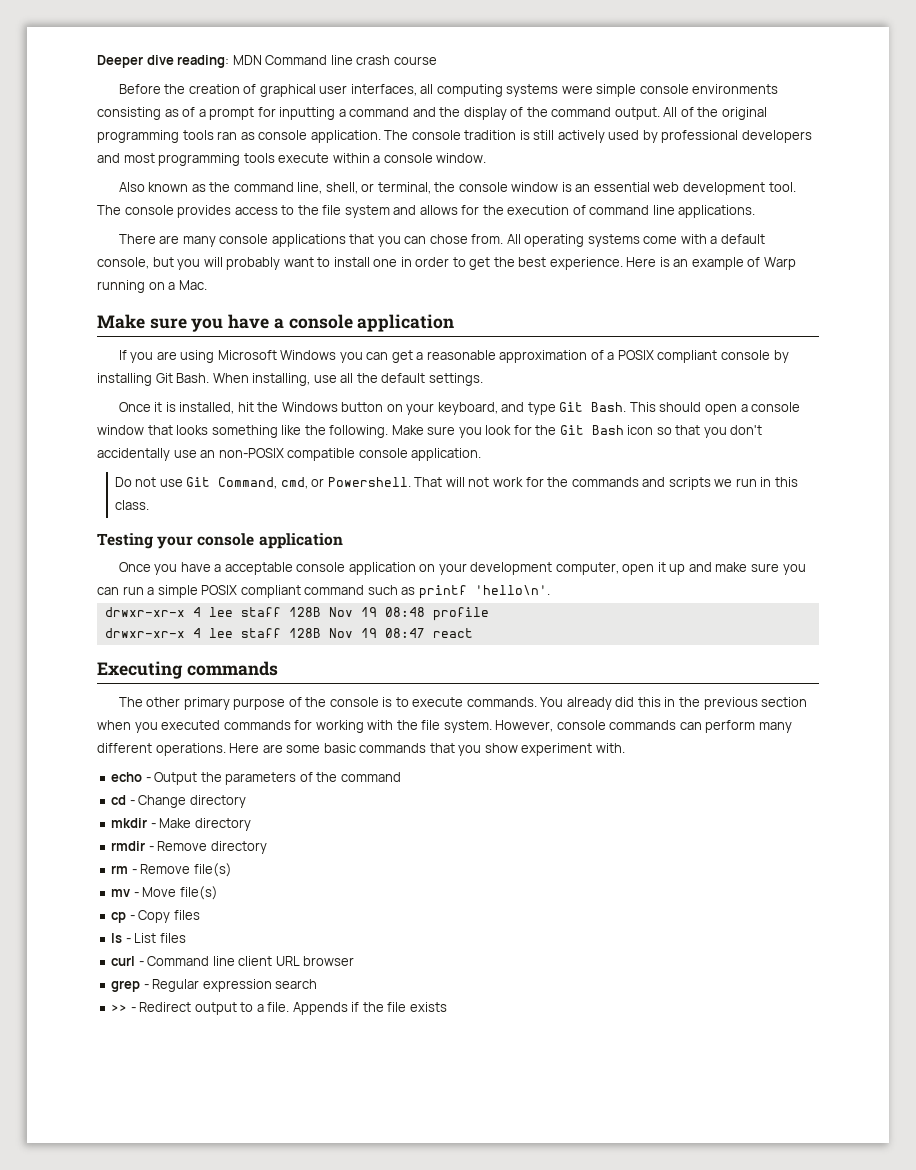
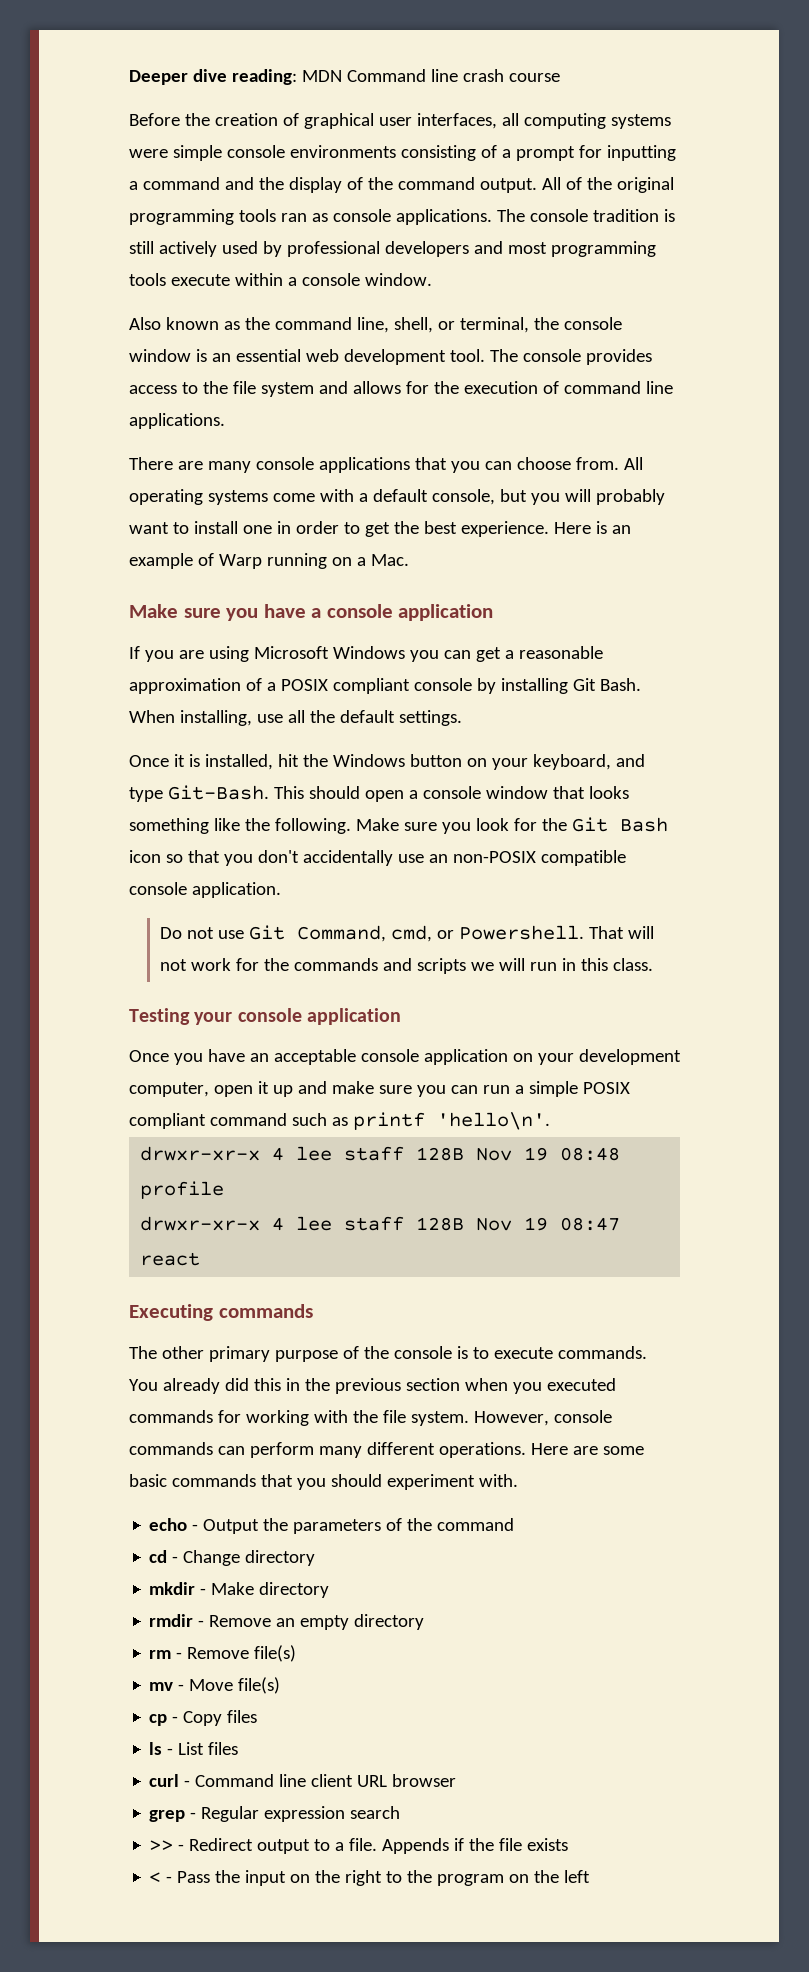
- Before the creation of graphical user interfaces, all computing systems were simple console environments consisting as of a prompt for inputting a command and the display of the command output.
+ Before the creation of graphical user interfaces, all computing systems were simple console environments consisting of a prompt for inputting a command and the display of the command output.
- All of the original programming tools ran as console application.
+ All of the original programming tools ran as console applications.
- There are many console applications that you can chose from.
+ There are many console applications that you can choose from.
- Once it is installed, hit the Windows button on your keyboard, and type Git Bash.
+ Once it is installed, hit the Windows button on your keyboard, and type Git-Bash.
- That will not work for the commands and scripts we run in this class.
+ That will not work for the commands and scripts we will run in this class.
- Once you have a acceptable console application on your development computer, open it up and make sure you can run a simple POSIX compliant command such as printf 'hello\n'.
+ Once you have an acceptable console application on your development computer, open it up and make sure you can run a simple POSIX compliant command such as printf 'hello\n'.
- Here are some basic commands that you show experiment with.
+ Here are some basic commands that you should experiment with.
- rmdir - Remove directory
+ rmdir - Remove an empty directory
+ < - Pass the input on the right to the program on the left

